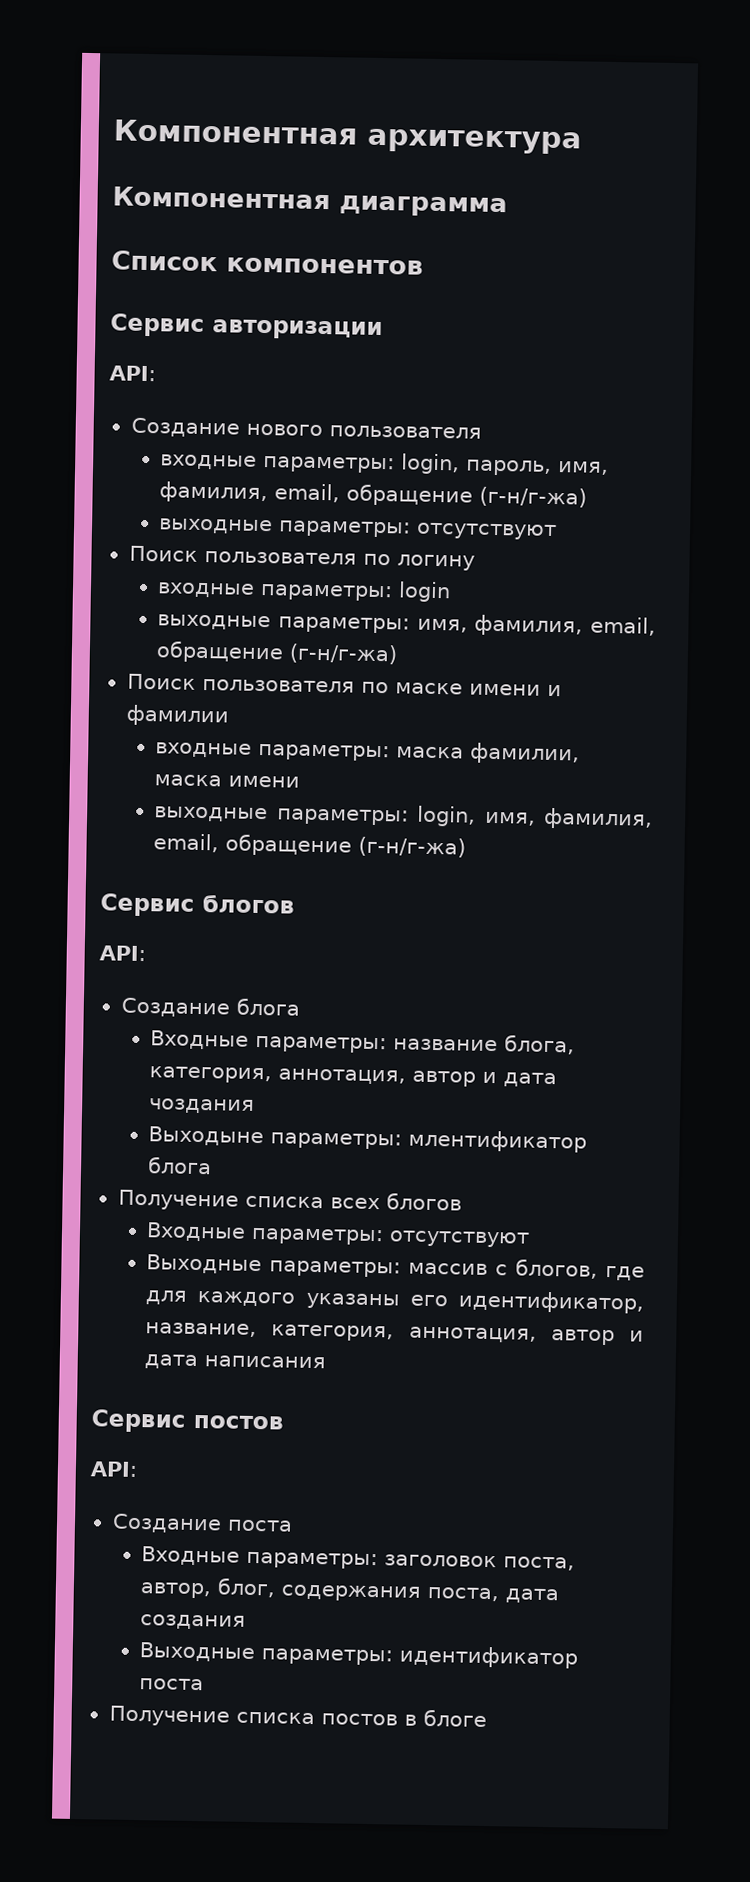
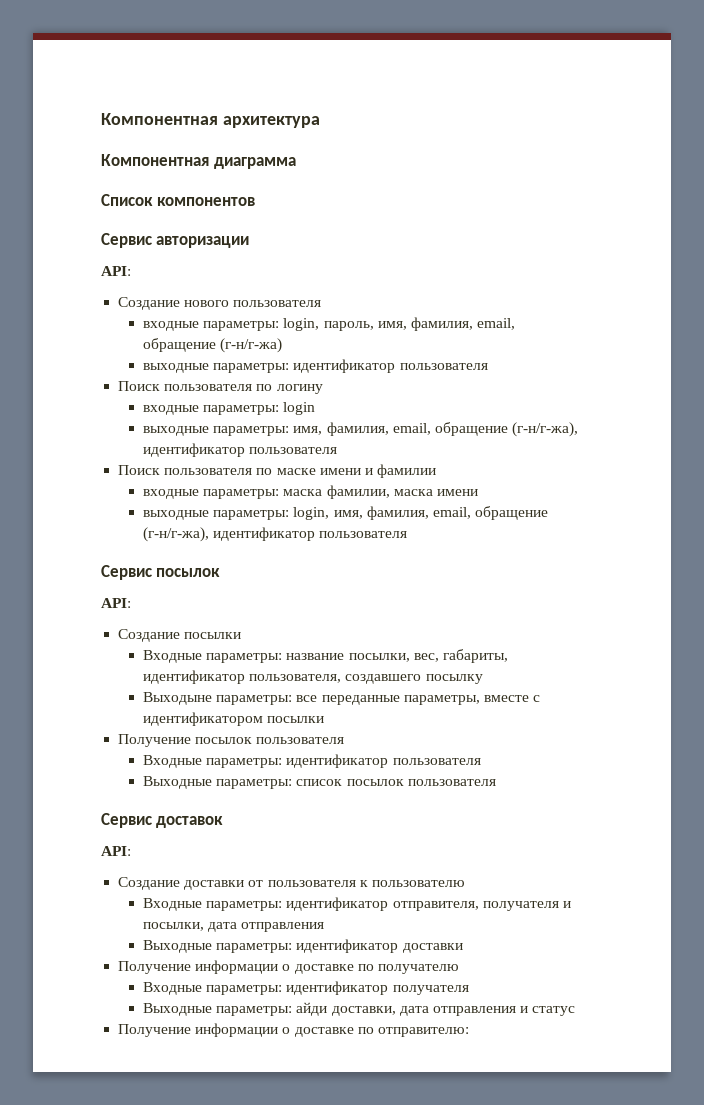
- выходные параметры: отсутствуют
+ выходные параметры: идентификатор пользователя
- выходные параметры: имя, фамилия, email, обращение (г-н/г-жа)
+ выходные параметры: имя, фамилия, email, обращение (г-н/г-жа), идентификатор пользователя
- выходные параметры: login, имя, фамилия, email, обращение (г-н/г-жа)
- Сервис блогов
+ выходные параметры: login, имя, фамилия, email, обращение (г-н/г-жа), идентификатор пользователя
+ Сервис посылок
  API:
- Создание блога
+ Создание посылки
- Входные параметры: название блога, категория, аннотация, автор и дата чоздания
- Выходыне параметры: млентификатор блога
- Получение списка всех блогов
- Входные параметры: отсутствуют
- Выходные параметры: массив с блогов, где для каждого указаны его идентификатор, название, категория, аннотация, автор и дата написания
- Сервис постов
+ Входные параметры: название посылки, вес, габариты, идентификатор пользователя, создавшего посылку
+ Выходыне параметры: все переданные параметры, вместе с идентификатором посылки
+ Получение посылок пользователя
+ Входные параметры: идентификатор пользователя
+ Выходные параметры: список посылок пользователя
+ Сервис доставок
  API:
- Создание поста
- Входные параметры: заголовок поста, автор, блог, содержания поста, дата создания
+ Создание доставки от пользователя к пользователю
+ Входные параметры: идентификатор отправителя, получателя и посылки, дата отправления
- Выходные параметры: идентификатор поста
- Получение списка постов в блоге
+ Выходные параметры: идентификатор доставки
+ Получение информации о доставке по получателю
+ Входные параметры: идентификатор получателя
+ Выходные параметры: айди доставки, дата отправления и статус
+ Получение информации о доставке по отправителю:

